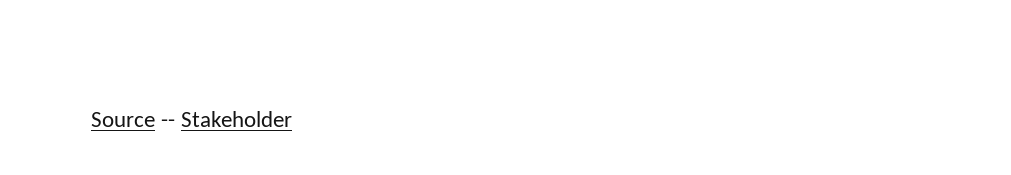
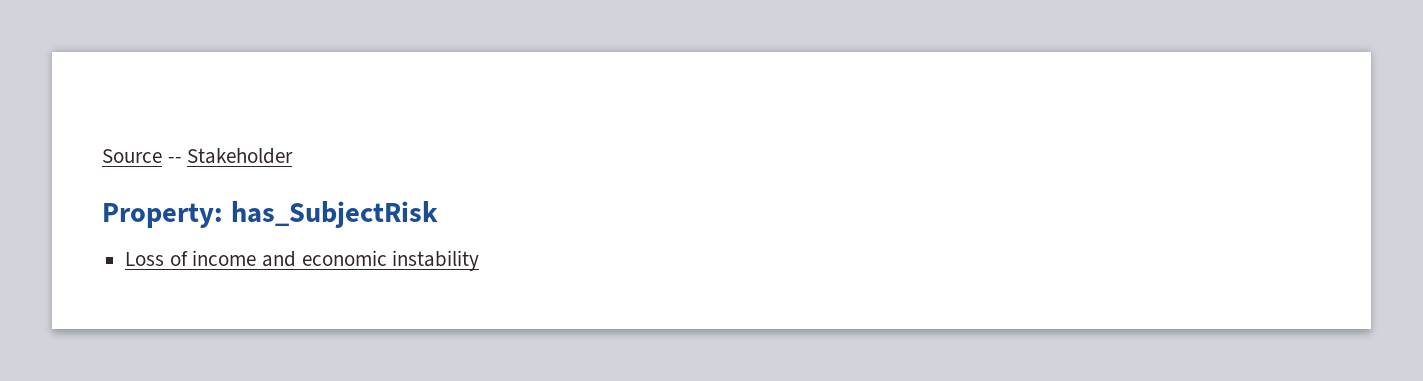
+ Property: has_SubjectRisk
+ Loss of income and economic instability

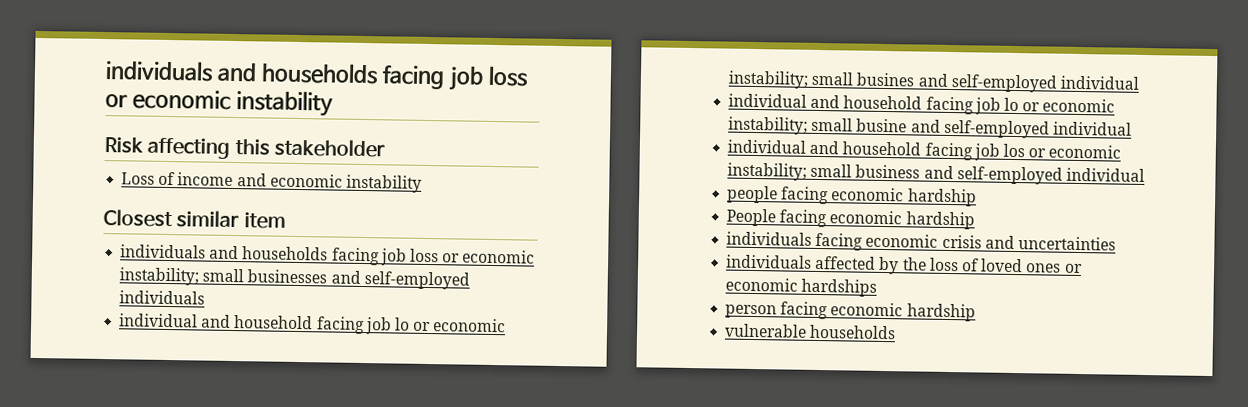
- Source -- Stakeholder
- Property: has_SubjectRisk
+ individuals and households facing job loss or economic instability
+ Risk affecting this stakeholder
+ Closest similar item
+ individuals and households facing job loss or economic instability; small businesses and self-employed individuals
+ individual and household facing job lo or economic instability; small busines and self-employed individual
+ individual and household facing job lo or economic instability; small busine and self-employed individual
+ individual and household facing job los or economic instability; small business and self-employed individual
+ people facing economic hardship
+ People facing economic hardship
+ individuals facing economic crisis and uncertainties
+ individuals affected by the loss of loved ones or economic hardships
+ person facing economic hardship
+ vulnerable households

